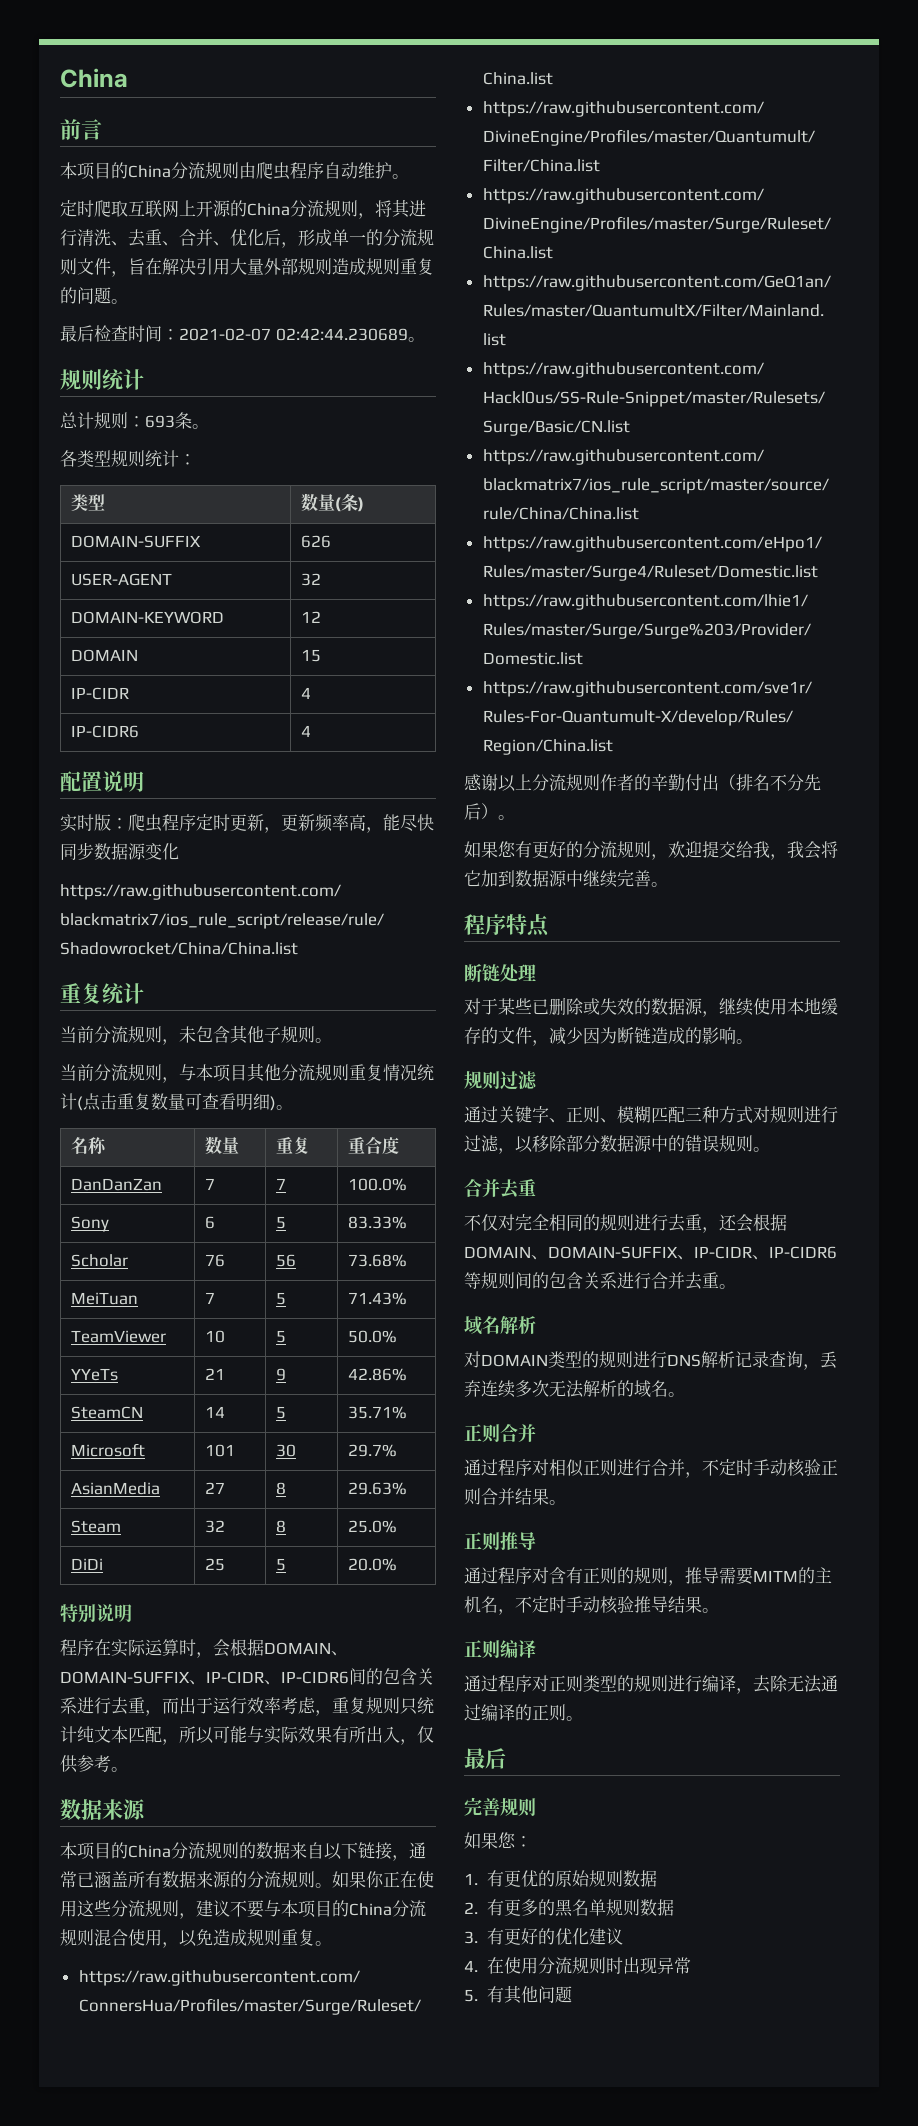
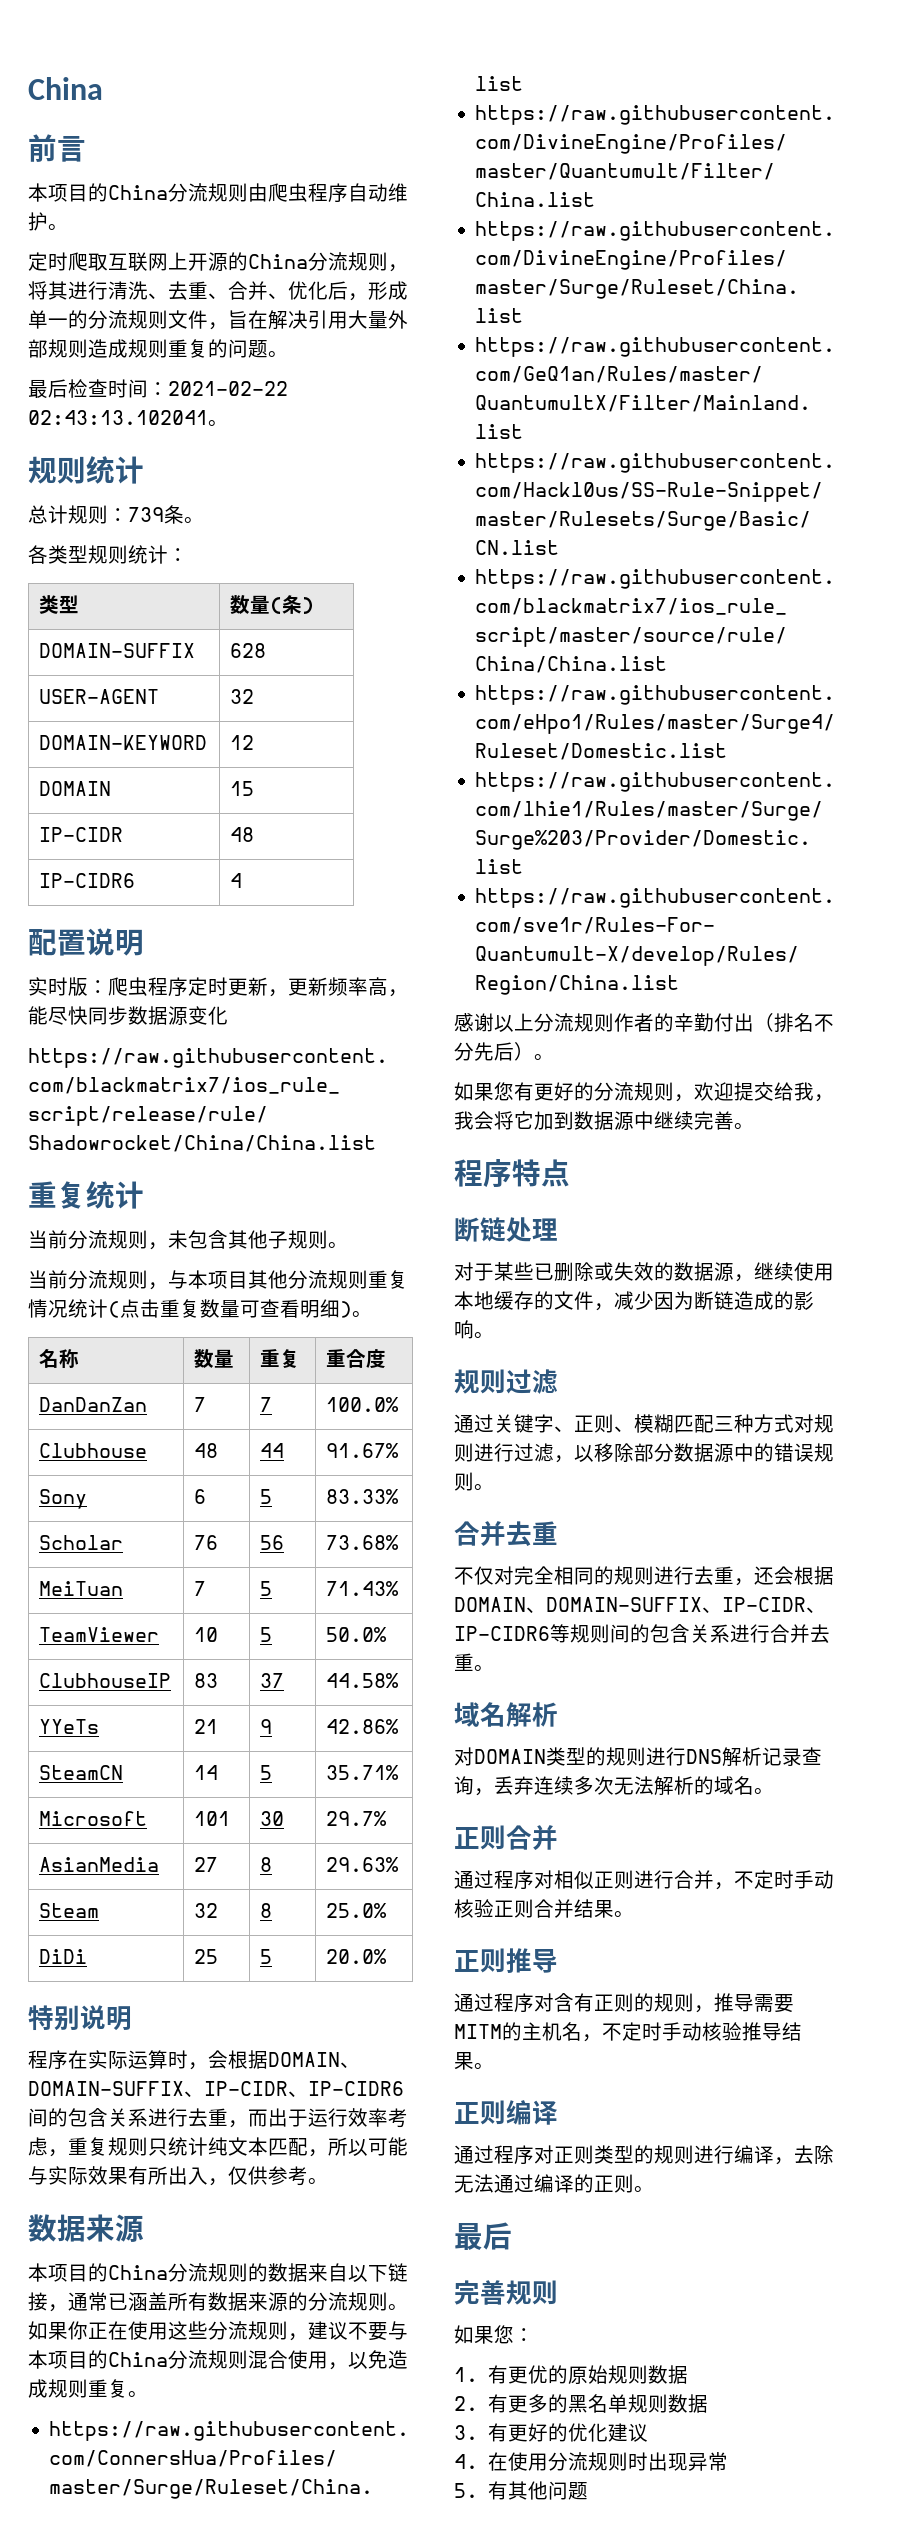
- 最后检查时间：2021-02-07 02:42:44.230689。
+ 最后检查时间：2021-02-22 02:43:13.102041。
- 总计规则：693条。
+ 总计规则：739条。
- DOMAIN-SUFFIX | 626
+ DOMAIN-SUFFIX | 628
- IP-CIDR | 4
+ IP-CIDR | 48
+ Clubhouse | 48 | 44 | 91.67%
+ ClubhouseIP | 83 | 37 | 44.58%

